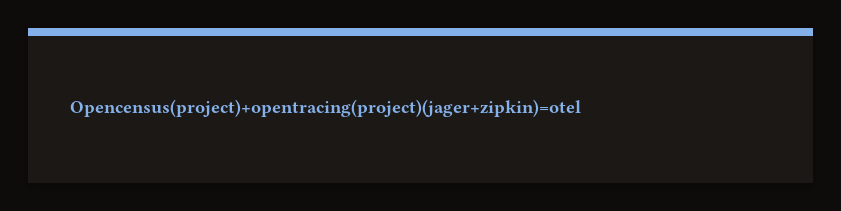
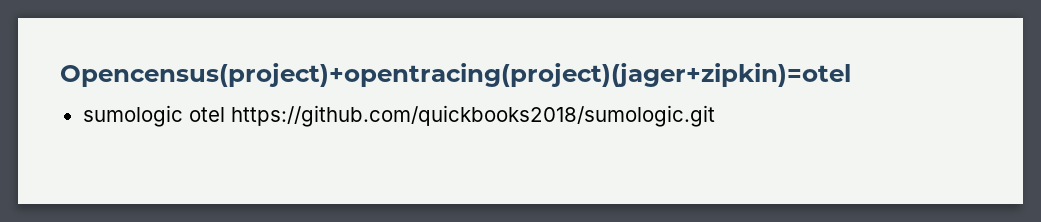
+ sumologic otel https://github.com/quickbooks2018/sumologic.git

